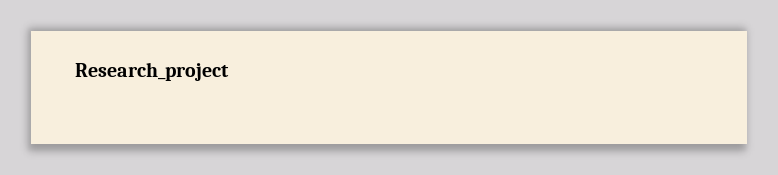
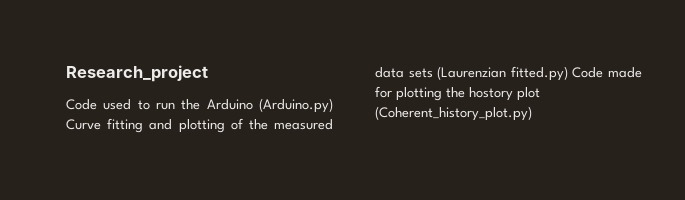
+ Code used to run the Arduino (Arduino.py) Curve fitting and plotting of the measured data sets (Laurenzian fitted.py) Code made for plotting the hostory plot (Coherent_history_plot.py)

